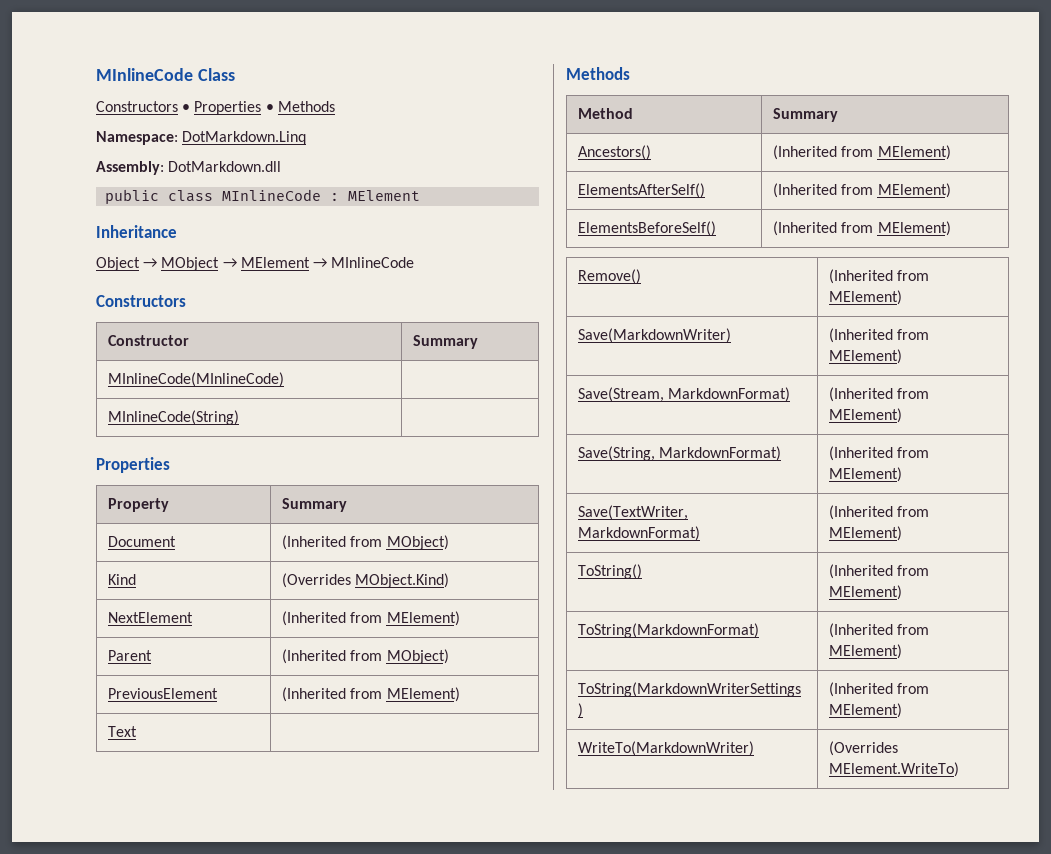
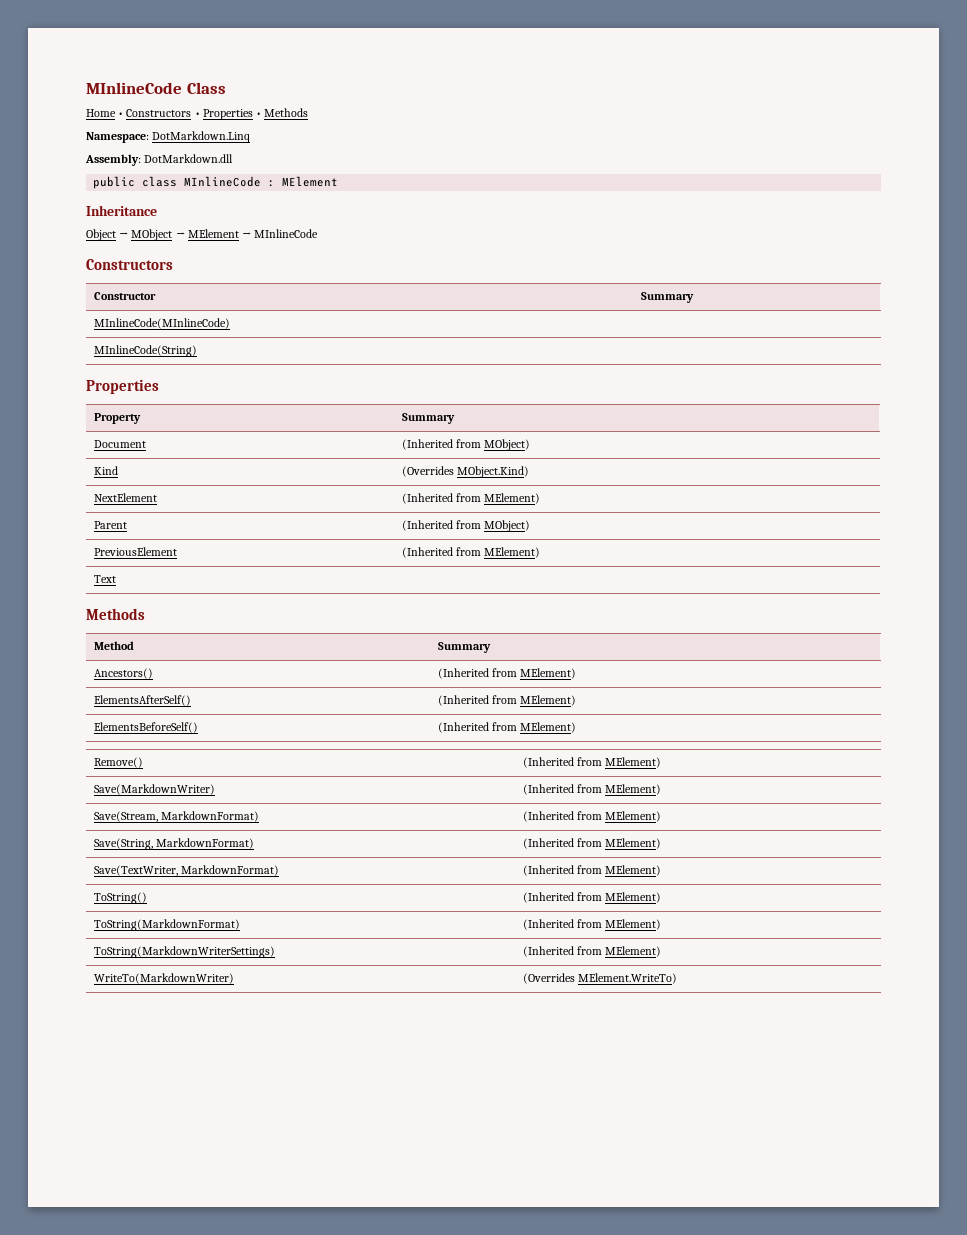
- Constructors • Properties • Methods
+ Home • Constructors • Properties • Methods

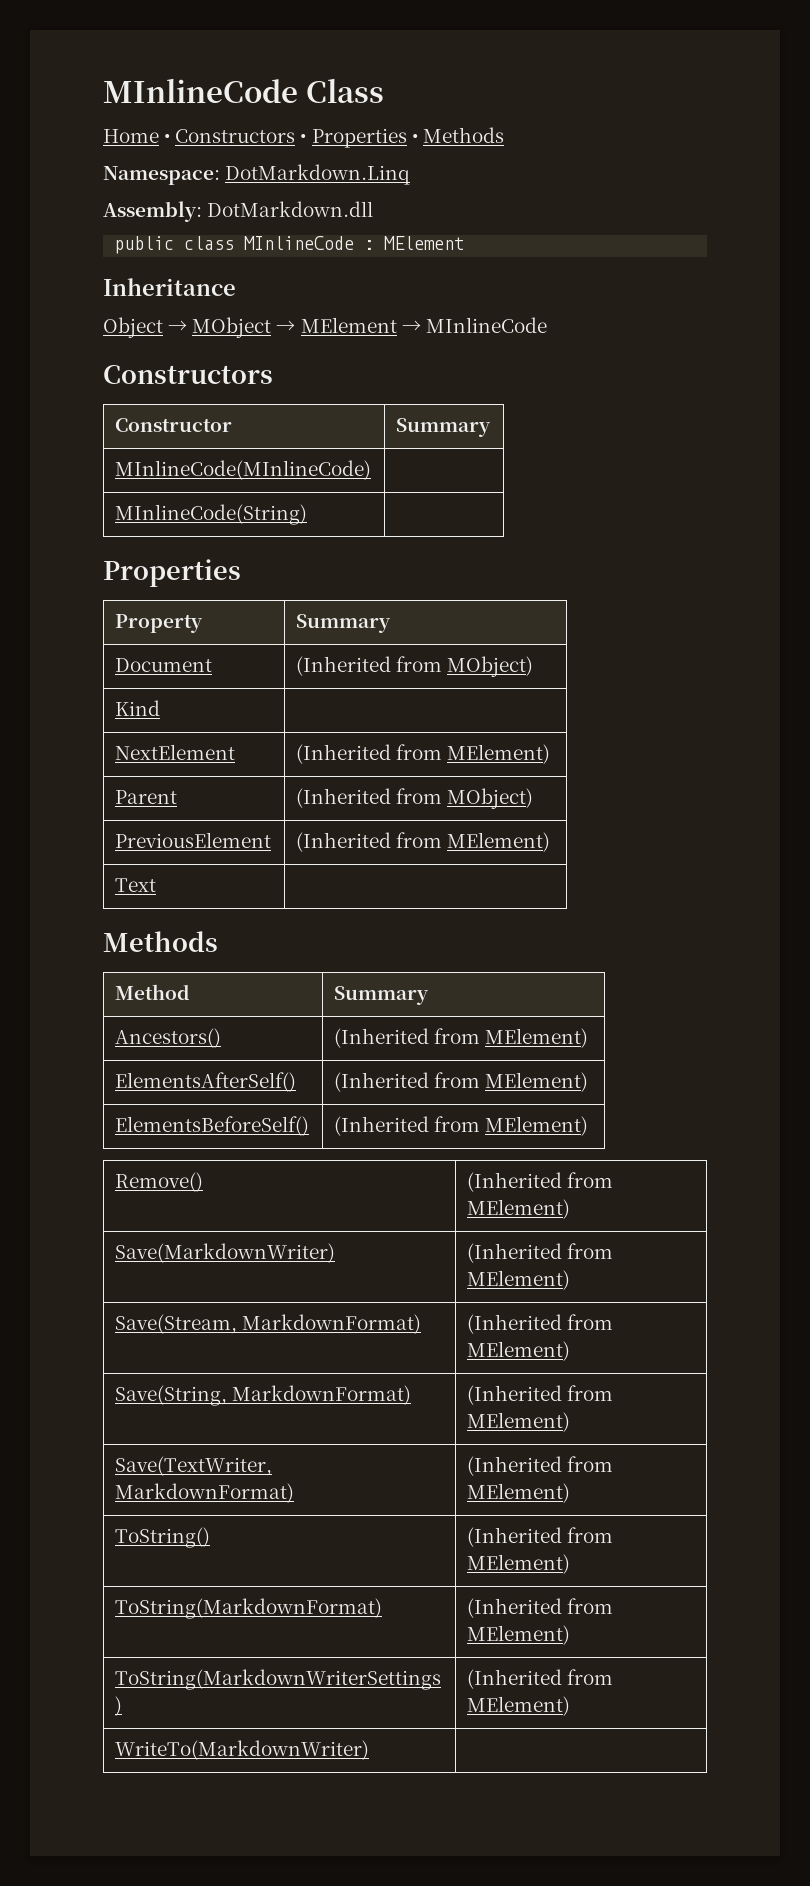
- Kind | (Overrides MObject.Kind)
+ Kind |
- WriteTo(MarkdownWriter) | (Overrides MElement.WriteTo)
+ WriteTo(MarkdownWriter) |

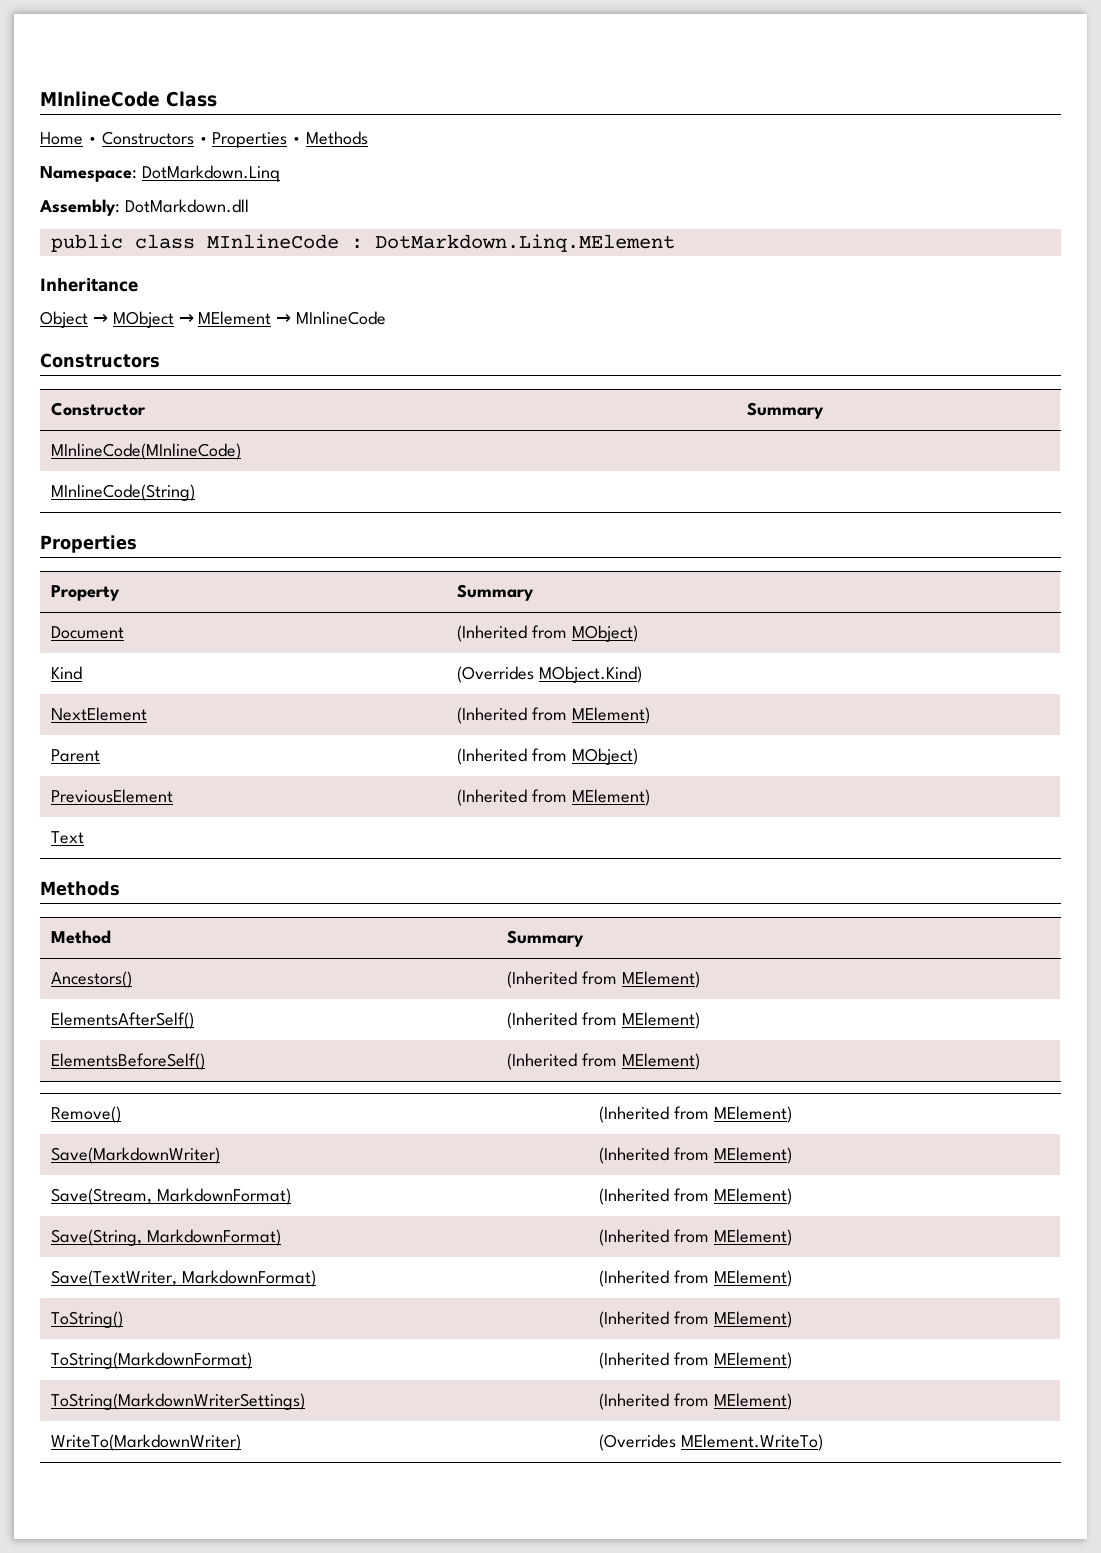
- public class MInlineCode : MElement
+ public class MInlineCode : DotMarkdown.Linq.MElement
- Kind |
+ Kind | (Overrides MObject.Kind)
- WriteTo(MarkdownWriter) |
+ WriteTo(MarkdownWriter) | (Overrides MElement.WriteTo)

